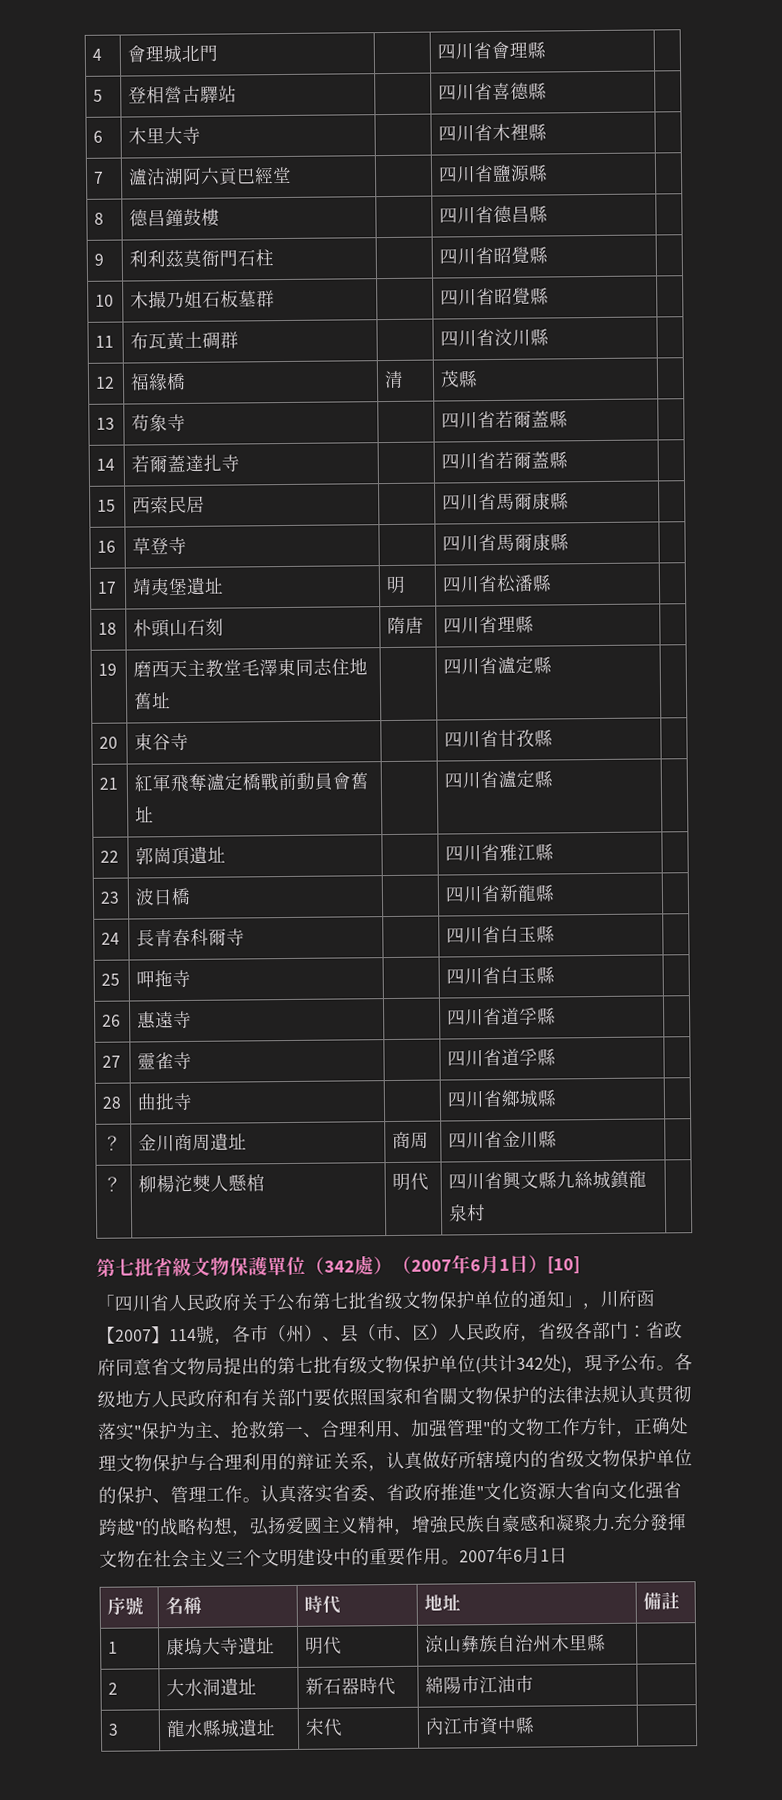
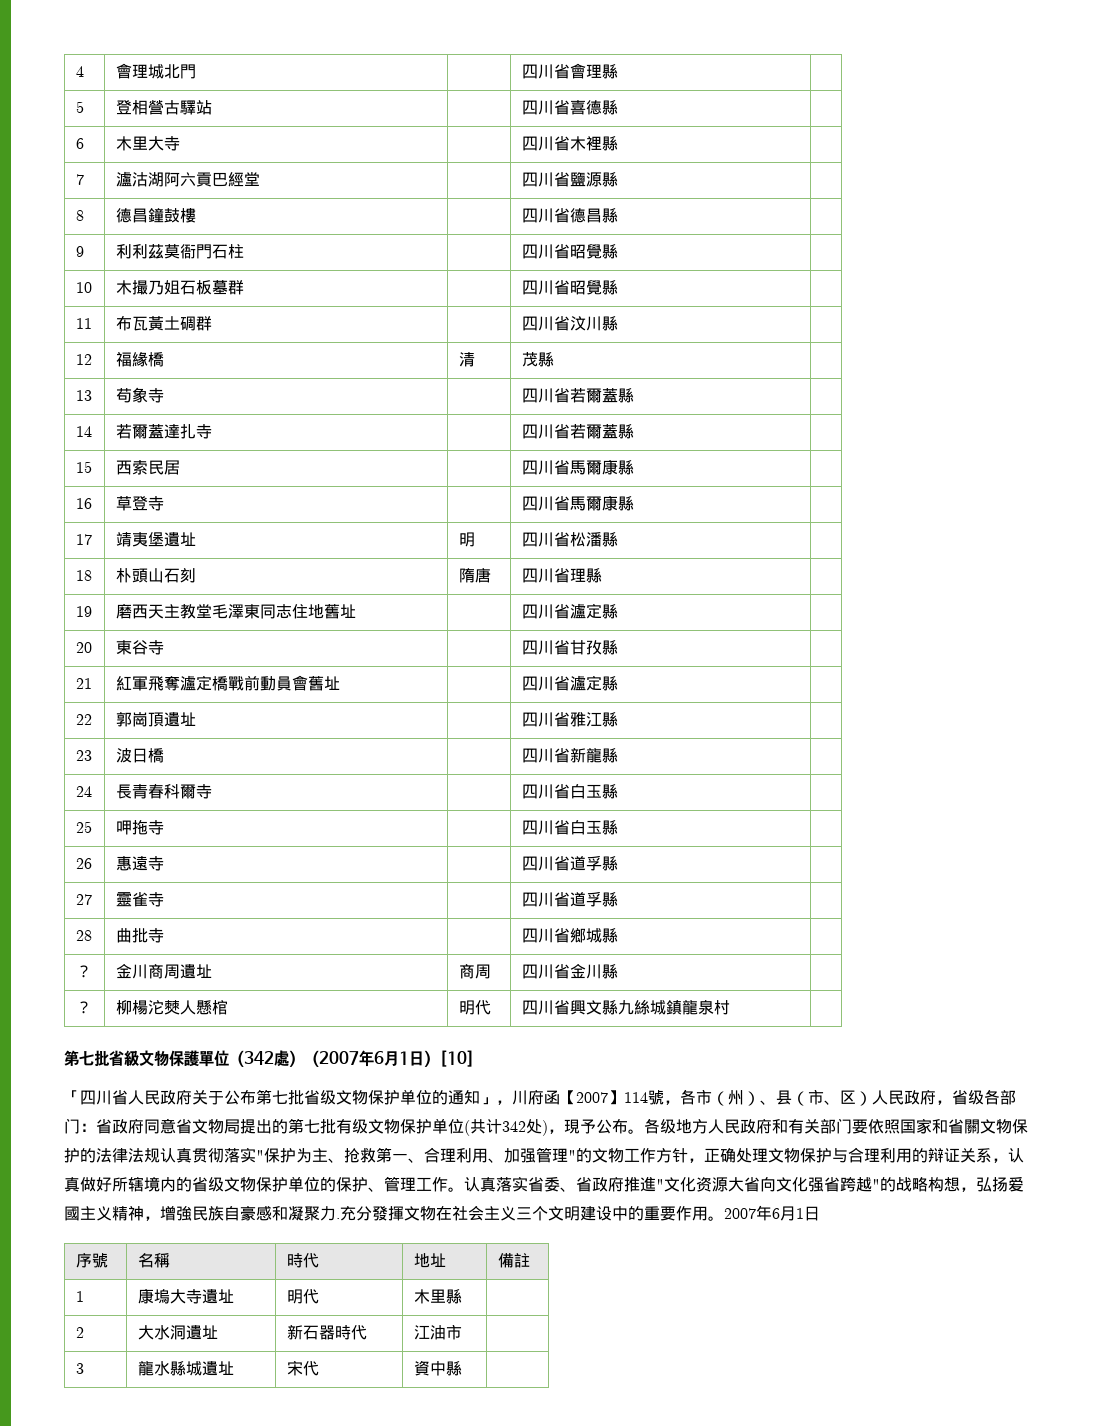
- 1 | 康塢大寺遺址 | 明代 | 涼山彝族自治州木里縣 |
+ 1 | 康塢大寺遺址 | 明代 | 木里縣 |
- 2 | 大水洞遺址 | 新石器時代 | 綿陽市江油市 |
+ 2 | 大水洞遺址 | 新石器時代 | 江油市 |
- 3 | 龍水縣城遺址 | 宋代 | 內江市資中縣 |
+ 3 | 龍水縣城遺址 | 宋代 | 資中縣 |

